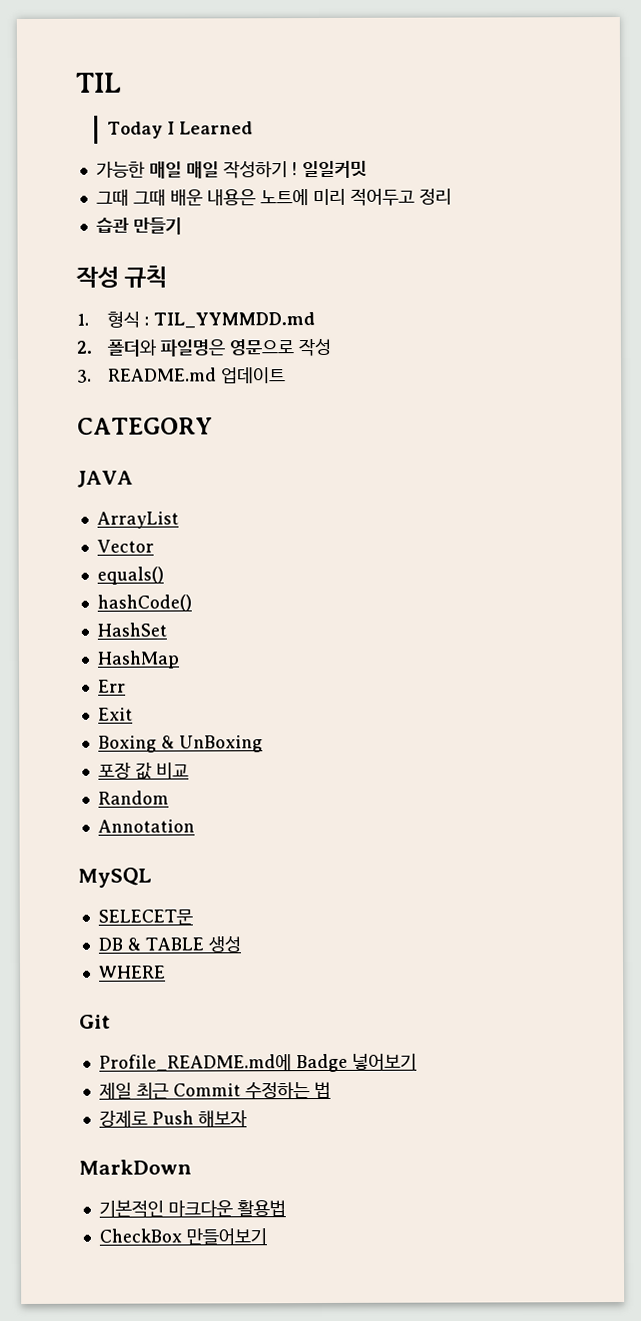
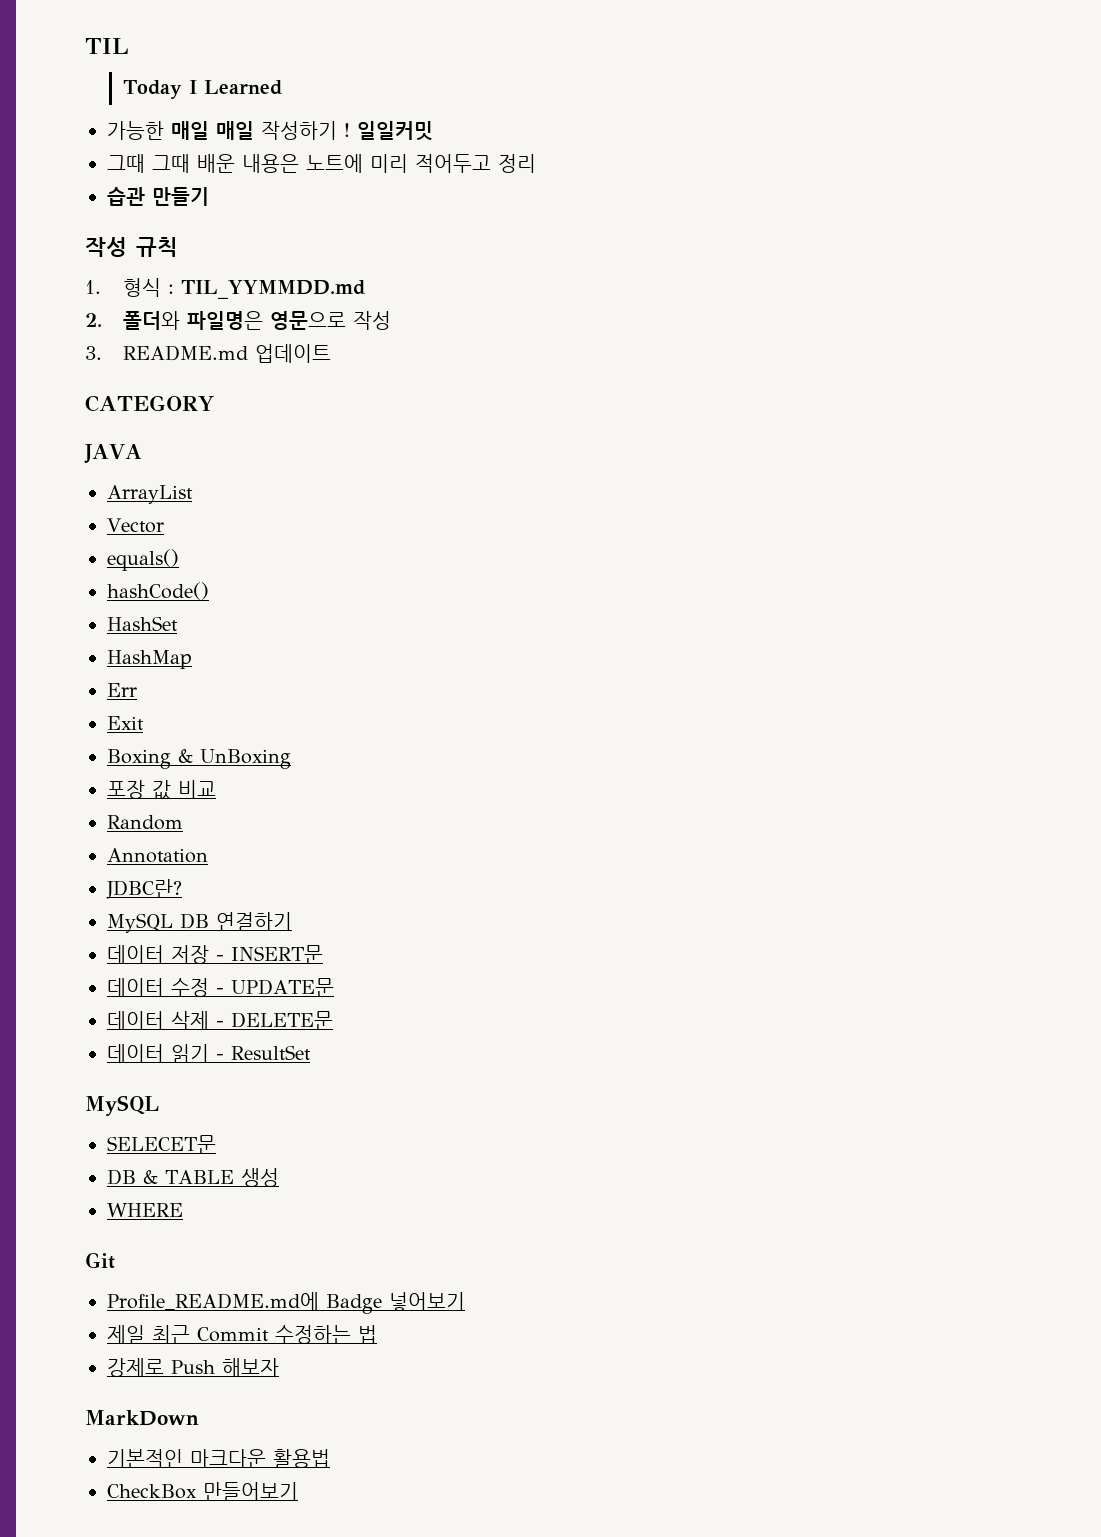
+ JDBC란?
+ MySQL DB 연결하기
+ 데이터 저장 - INSERT문
+ 데이터 수정 - UPDATE문
+ 데이터 삭제 - DELETE문
+ 데이터 읽기 - ResultSet

